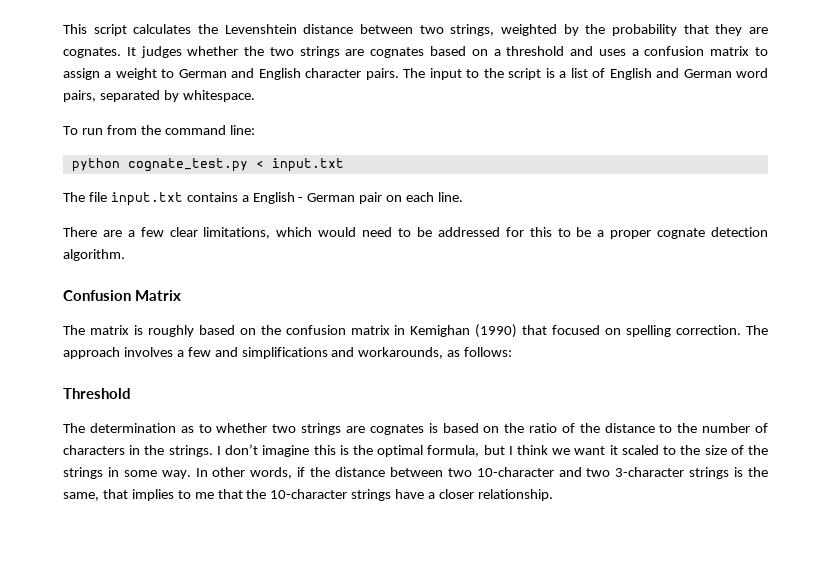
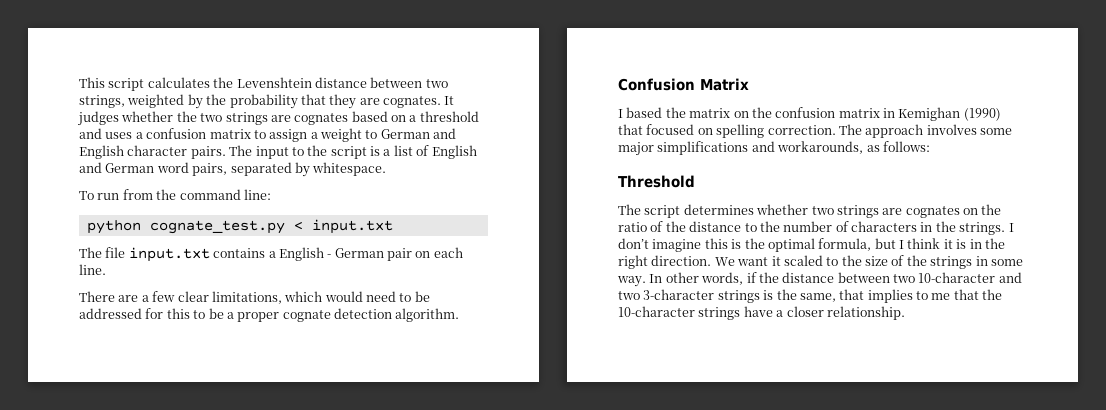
- The matrix is roughly based on the confusion matrix in Kemighan (1990) that focused on spelling correction.
+ I based the matrix on the confusion matrix in Kemighan (1990) that focused on spelling correction.
- The approach involves a few and simplifications and workarounds, as follows:
+ The approach involves some major simplifications and workarounds, as follows:
- The determination as to whether two strings are cognates is based on the ratio of the distance to the number of characters in the strings.
+ The script determines whether two strings are cognates on the ratio of the distance to the number of characters in the strings.
- I don’t imagine this is the optimal formula, but I think we want it scaled to the size of the strings in some way.
+ I don’t imagine this is the optimal formula, but I think it is in the right direction. We want it scaled to the size of the strings in some way.

